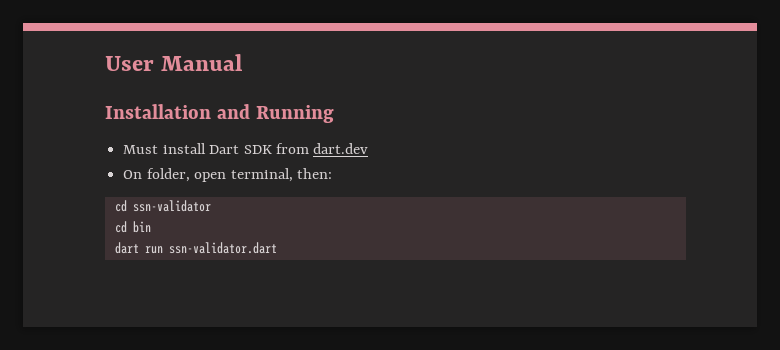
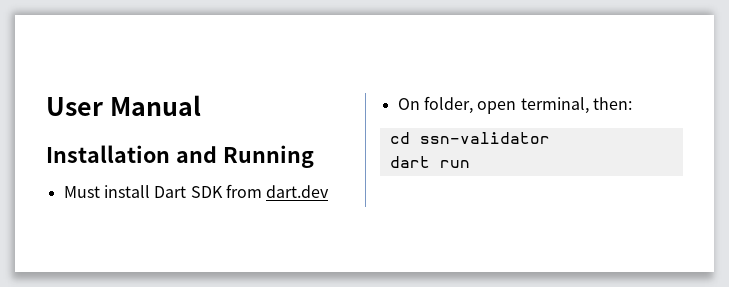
- cd bin
- dart run ssn-validator.dart
+ dart run

